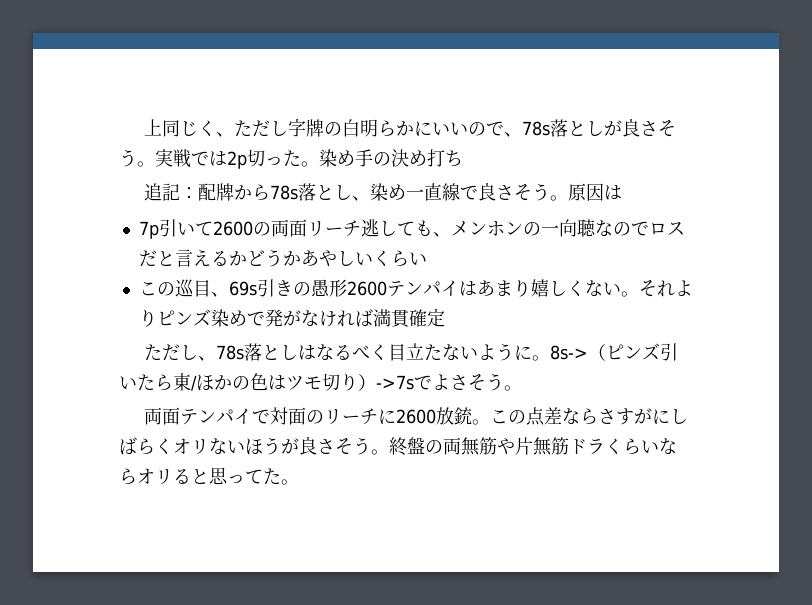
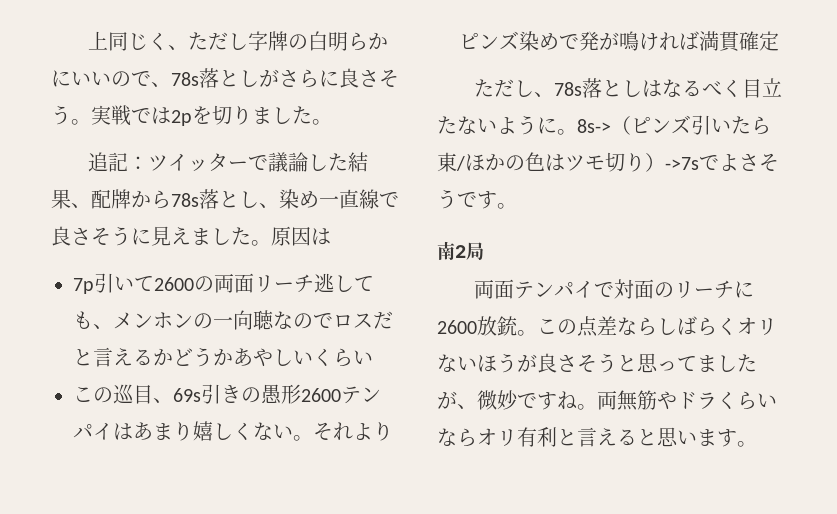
- 上同じく、ただし字牌の白明らかにいいので、78s落としが良さそう。
+ 上同じく、ただし字牌の白明らかにいいので、78s落としがさらに良さそう。
- 実戦では2p切った。染め手の決め打ち
- 追記：配牌から78s落とし、染め一直線で良さそう。
+ 実戦では2pを切りました。
+ 追記：ツイッターで議論した結果、配牌から78s落とし、染め一直線で良さそうに見えました。
- それよりピンズ染めで発がなければ満貫確定
+ それよりピンズ染めで発が鳴ければ満貫確定
- 8s->（ピンズ引いたら東/ほかの色はツモ切り）->7sでよさそう。
+ 8s->（ピンズ引いたら東/ほかの色はツモ切り）->7sでよさそうです。
+ 南2局
- この点差ならさすがにしばらくオリないほうが良さそう。終盤の両無筋や片無筋ドラくらいならオリると思ってた。
+ この点差ならしばらくオリないほうが良さそうと思ってましたが、微妙ですね。両無筋やドラくらいならオリ有利と言えると思います。

